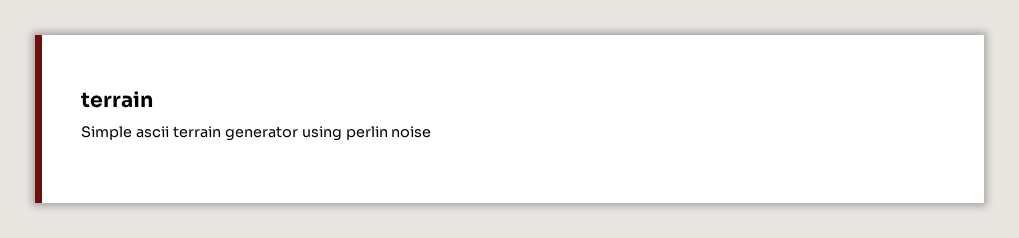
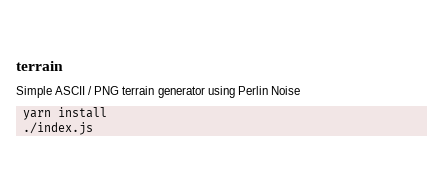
- Simple ascii terrain generator using perlin noise
+ Simple ASCII / PNG terrain generator using Perlin Noise
+ yarn install
+ ./index.js

